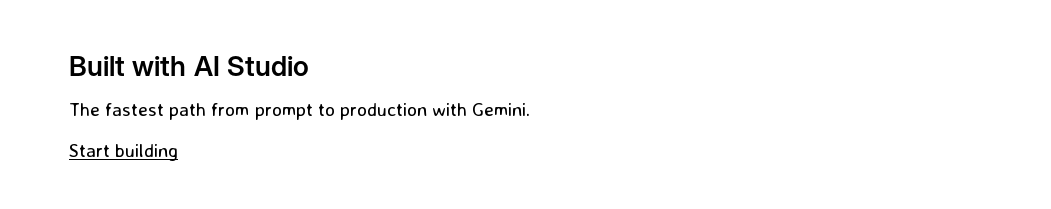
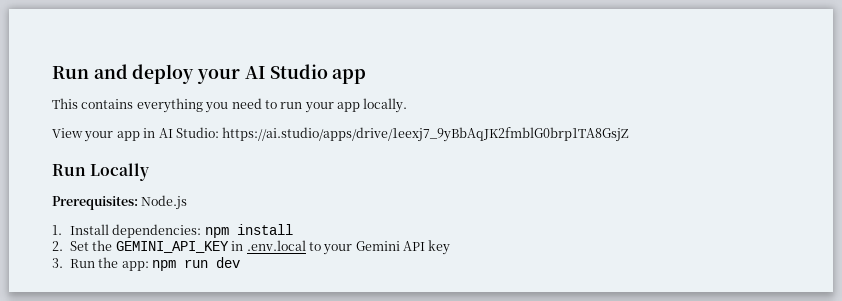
- Built with AI Studio
- The fastest path from prompt to production with Gemini.
- Start building
+ Run and deploy your AI Studio app
+ This contains everything you need to run your app locally.
+ View your app in AI Studio: https://ai.studio/apps/drive/1eexj7_9yBbAqJK2fmblG0brp1TA8GsjZ
+ Run Locally
+ Prerequisites: Node.js
+ 1. Install dependencies: npm install
+ 2. Set the GEMINI_API_KEY in .env.local to your Gemini API key
+ 3. Run the app: npm run dev

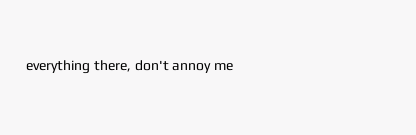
- Run and deploy your AI Studio app
- This contains everything you need to run your app locally.
- View your app in AI Studio: https://ai.studio/apps/drive/1eexj7_9yBbAqJK2fmblG0brp1TA8GsjZ
- Run Locally
- Prerequisites: Node.js
- 1. Install dependencies: npm install
- 2. Set the GEMINI_API_KEY in .env.local to your Gemini API key
- 3. Run the app: npm run dev
+ everything there, don't annoy me

